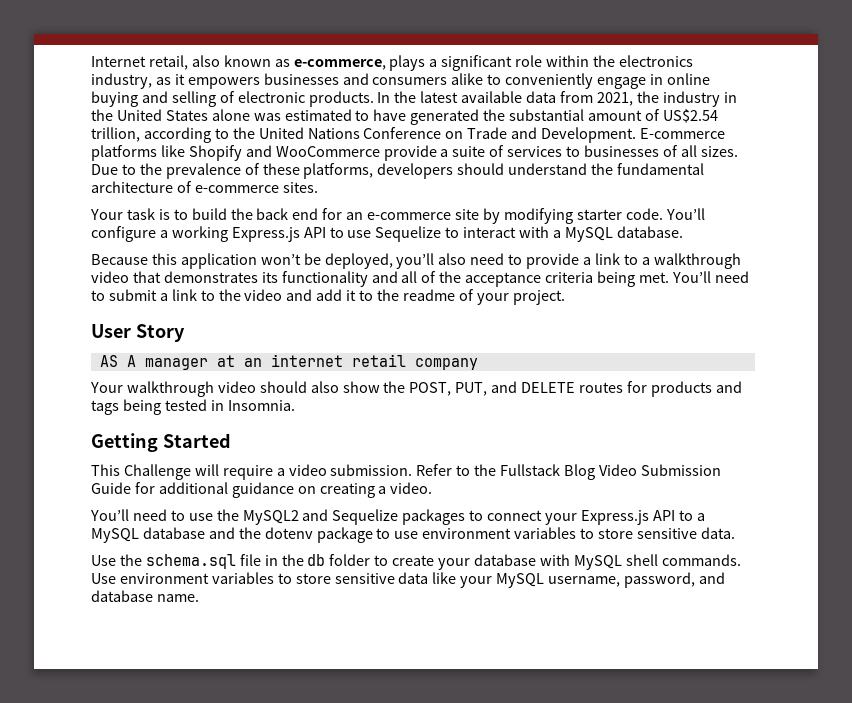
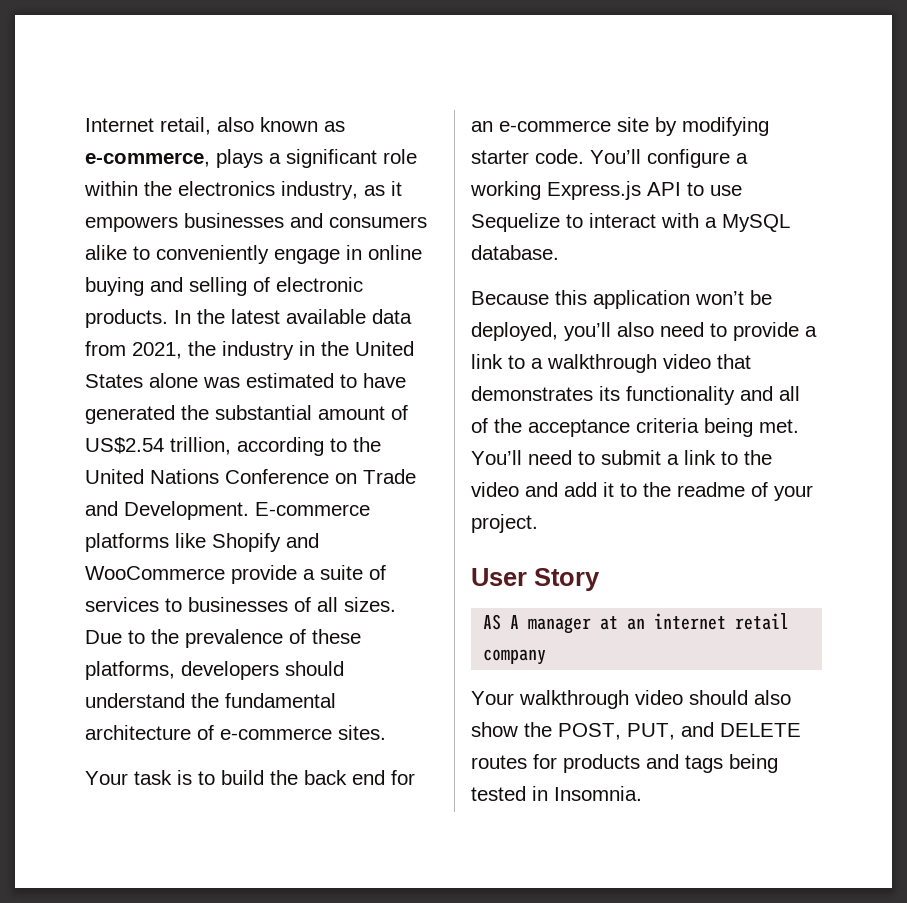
- Getting Started
- This Challenge will require a video submission. Refer to the Fullstack Blog Video Submission Guide for additional guidance on creating a video.
- You’ll need to use the MySQL2 and Sequelize packages to connect your Express.js API to a MySQL database and the dotenv package to use environment variables to store sensitive data.
- Use the schema.sql file in the db folder to create your database with MySQL shell commands. Use environment variables to store sensitive data like your MySQL username, password, and database name.

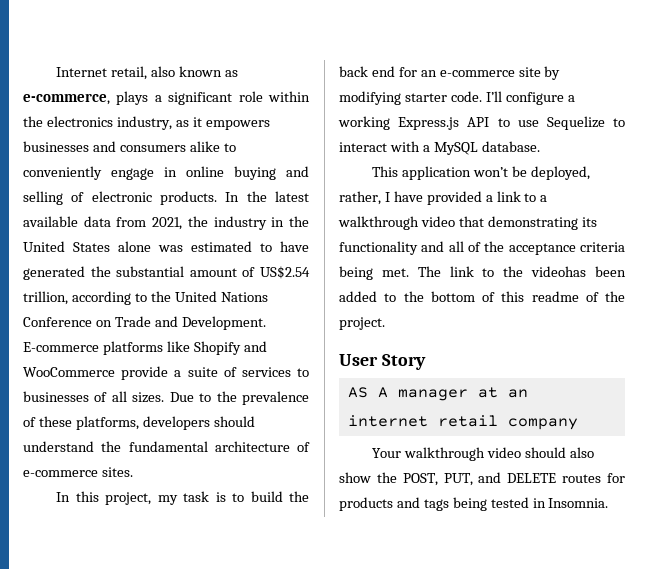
- Your task is to build the back end for an e-commerce site by modifying starter code.
+ In this project, my task is to build the back end for an e-commerce site by modifying starter code.
- You’ll configure a working Express.js API to use Sequelize to interact with a MySQL database.
+ I’ll configure a working Express.js API to use Sequelize to interact with a MySQL database.
- Because this application won’t be deployed, you’ll also need to provide a link to a walkthrough video that demonstrates its functionality and all of the acceptance criteria being met.
+ This application won’t be deployed, rather, I have provided a link to a walkthrough video that demonstrating its functionality and all of the acceptance criteria being met.
- You’ll need to submit a link to the video and add it to the readme of your project.
+ The link to the videohas been added to the bottom of this readme of the project.

